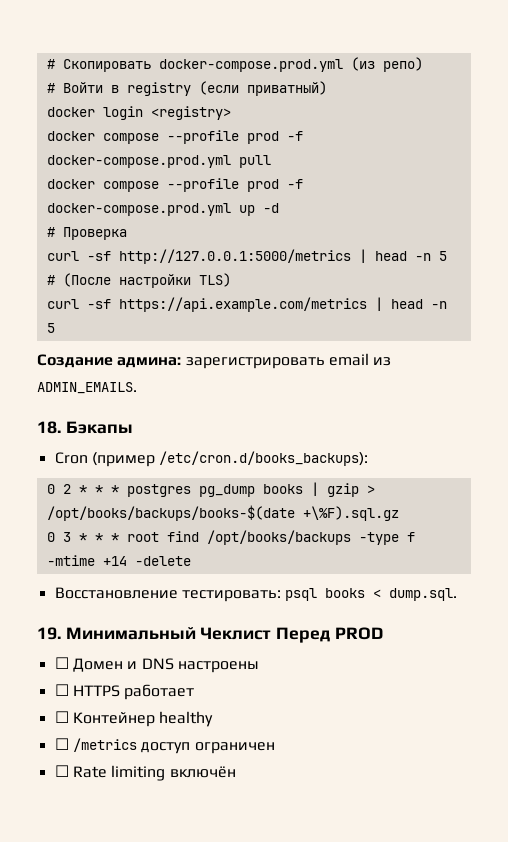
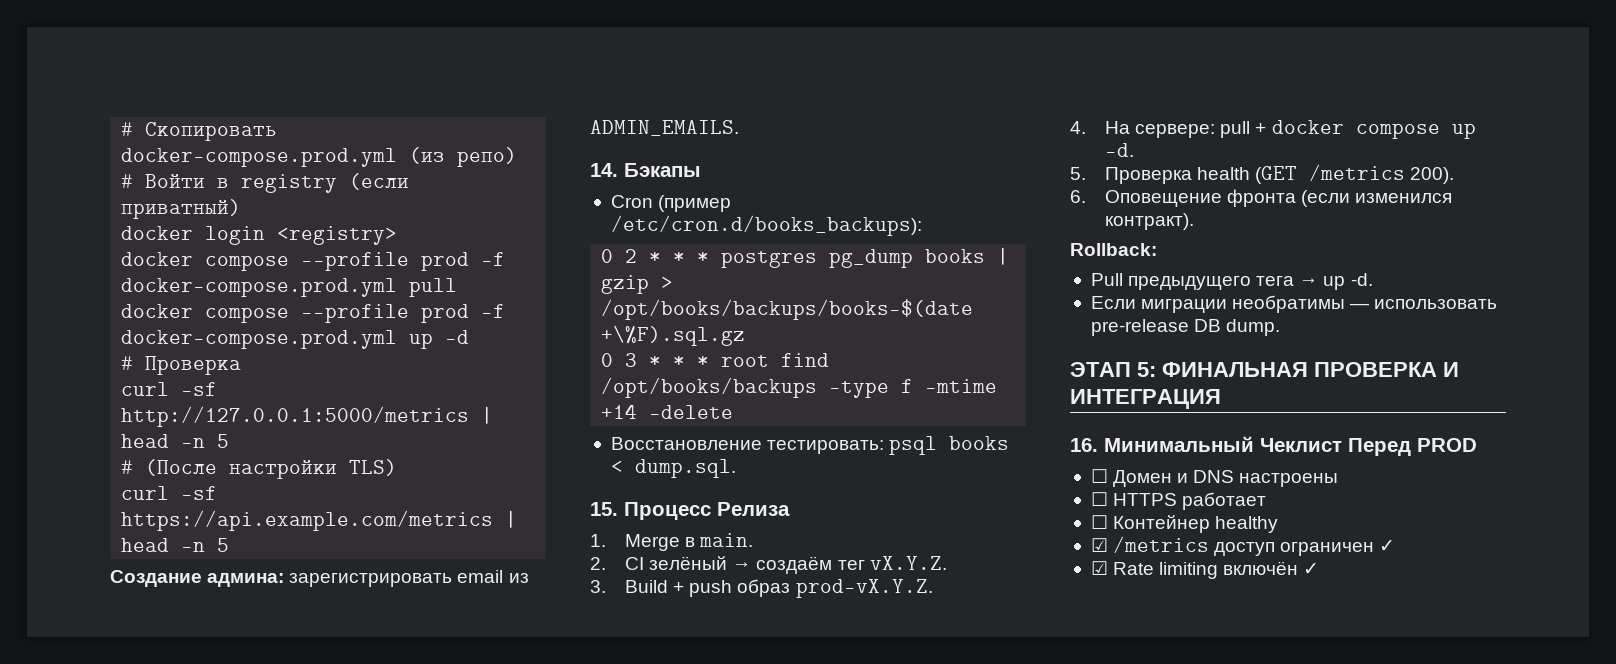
- 18. Бэкапы
+ 14. Бэкапы
- 19. Минимальный Чеклист Перед PROD
+ 15. Процесс Релиза
+ 1. Merge в main.
+ 2. CI зелёный → создаём тег vX.Y.Z.
+ 3. Build + push образ prod-vX.Y.Z.
+ 4. На сервере: pull + docker compose up -d.
+ 5. Проверка health (GET /metrics 200).
+ 6. Оповещение фронта (если изменился контракт).
+ Rollback:
+ Pull предыдущего тега → up -d.
+ Если миграции необратимы — использовать pre-release DB dump.
+ ЭТАП 5: ФИНАЛЬНАЯ ПРОВЕРКА И ИНТЕГРАЦИЯ
+ 16. Минимальный Чеклист Перед PROD
- ☐ /metrics доступ ограничен
- ☐ Rate limiting включён
+ ☑ /metrics доступ ограничен ✓
+ ☑ Rate limiting включён ✓

